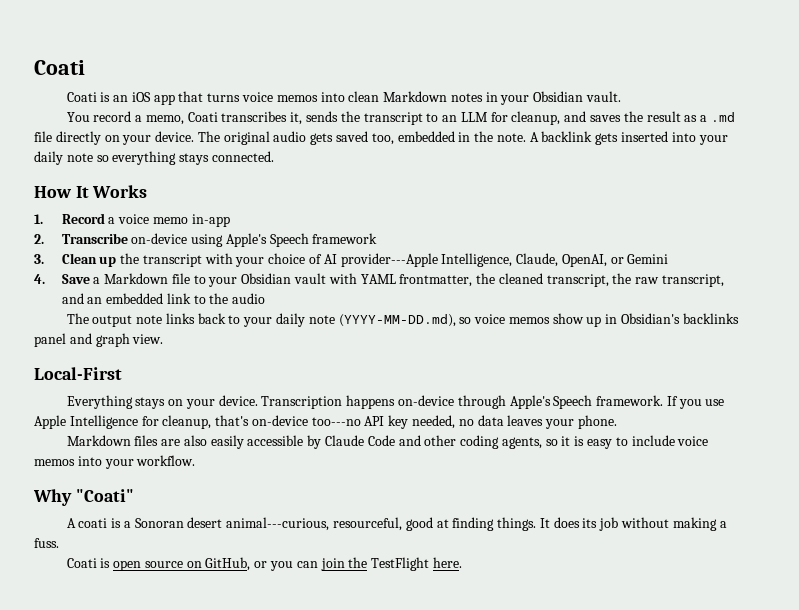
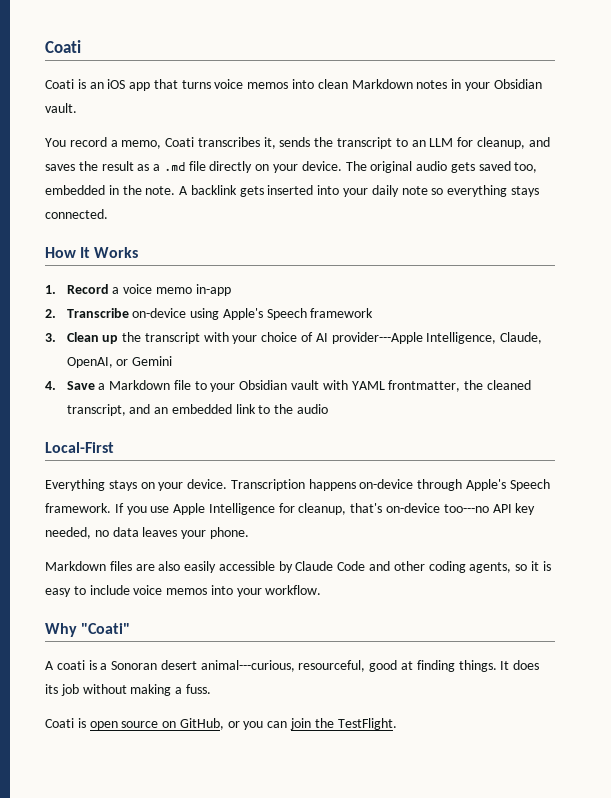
- 4. Save a Markdown file to your Obsidian vault with YAML frontmatter, the cleaned transcript, the raw transcript, and an embedded link to the audio
+ 4. Save a Markdown file to your Obsidian vault with YAML frontmatter, the cleaned transcript, and an embedded link to the audio
- The output note links back to your daily note (YYYY-MM-DD.md), so voice memos show up in Obsidian's backlinks panel and graph view.
- Coati is open source on GitHub, or you can join the TestFlight here.
+ Coati is open source on GitHub, or you can join the TestFlight.

